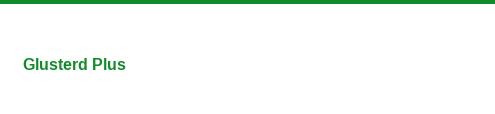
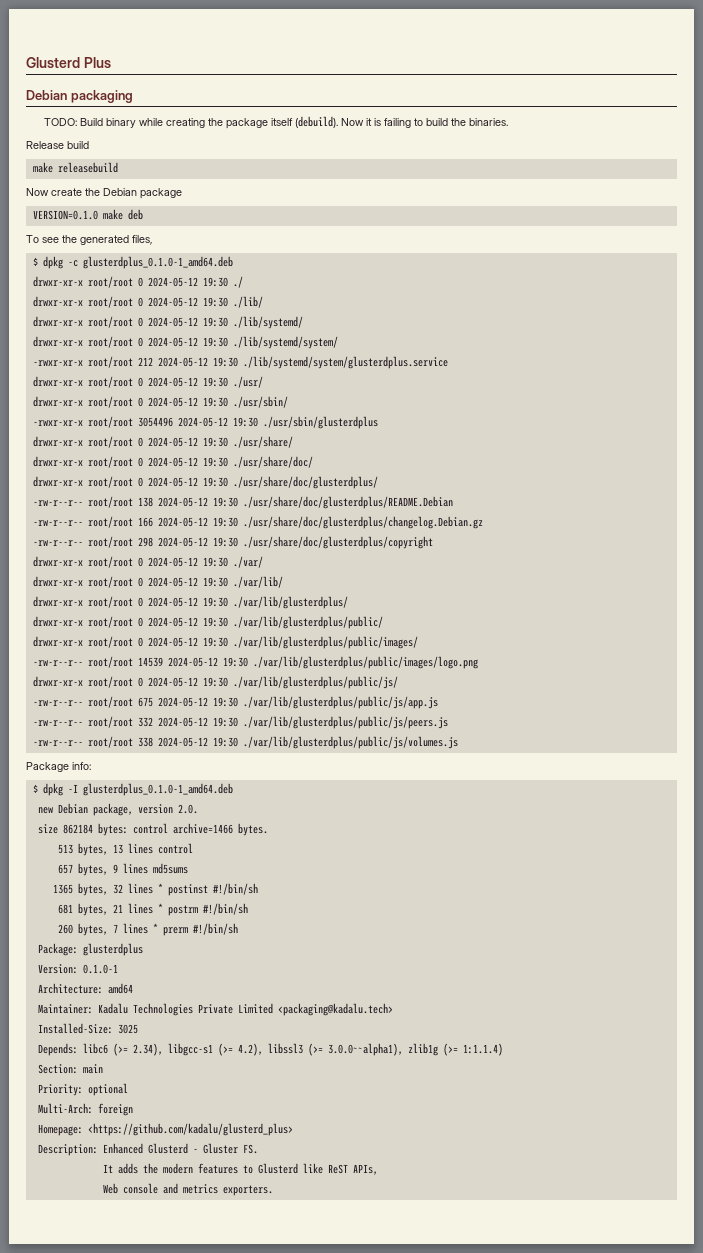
+ Debian packaging
+ TODO: Build binary while creating the package itself (debuild). Now it is failing to build the binaries.
+ Release build
+ make releasebuild
+ Now create the Debian package
+ VERSION=0.1.0 make deb
+ To see the generated files,
+ $ dpkg -c glusterdplus_0.1.0-1_amd64.deb
+ drwxr-xr-x root/root 0 2024-05-12 19:30 ./
+ drwxr-xr-x root/root 0 2024-05-12 19:30 ./lib/
+ drwxr-xr-x root/root 0 2024-05-12 19:30 ./lib/systemd/
+ drwxr-xr-x root/root 0 2024-05-12 19:30 ./lib/systemd/system/
+ -rwxr-xr-x root/root 212 2024-05-12 19:30 ./lib/systemd/system/glusterdplus.service
+ drwxr-xr-x root/root 0 2024-05-12 19:30 ./usr/
+ drwxr-xr-x root/root 0 2024-05-12 19:30 ./usr/sbin/
+ -rwxr-xr-x root/root 3054496 2024-05-12 19:30 ./usr/sbin/glusterdplus
+ drwxr-xr-x root/root 0 2024-05-12 19:30 ./usr/share/
+ drwxr-xr-x root/root 0 2024-05-12 19:30 ./usr/share/doc/
+ drwxr-xr-x root/root 0 2024-05-12 19:30 ./usr/share/doc/glusterdplus/
+ -rw-r--r-- root/root 138 2024-05-12 19:30 ./usr/share/doc/glusterdplus/README.Debian
+ -rw-r--r-- root/root 166 2024-05-12 19:30 ./usr/share/doc/glusterdplus/changelog.Debian.gz
+ -rw-r--r-- root/root 298 2024-05-12 19:30 ./usr/share/doc/glusterdplus/copyright
+ drwxr-xr-x root/root 0 2024-05-12 19:30 ./var/
+ drwxr-xr-x root/root 0 2024-05-12 19:30 ./var/lib/
+ drwxr-xr-x root/root 0 2024-05-12 19:30 ./var/lib/glusterdplus/
+ drwxr-xr-x root/root 0 2024-05-12 19:30 ./var/lib/glusterdplus/public/
+ drwxr-xr-x root/root 0 2024-05-12 19:30 ./var/lib/glusterdplus/public/images/
+ -rw-r--r-- root/root 14539 2024-05-12 19:30 ./var/lib/glusterdplus/public/images/logo.png
+ drwxr-xr-x root/root 0 2024-05-12 19:30 ./var/lib/glusterdplus/public/js/
+ -rw-r--r-- root/root 675 2024-05-12 19:30 ./var/lib/glusterdplus/public/js/app.js
+ -rw-r--r-- root/root 332 2024-05-12 19:30 ./var/lib/glusterdplus/public/js/peers.js
+ -rw-r--r-- root/root 338 2024-05-12 19:30 ./var/lib/glusterdplus/public/js/volumes.js
+ Package info:
+ $ dpkg -I glusterdplus_0.1.0-1_amd64.deb
+ new Debian package, version 2.0.
+ size 862184 bytes: control archive=1466 bytes.
+ 513 bytes, 13 lines control
+ 657 bytes, 9 lines md5sums
+ 1365 bytes, 32 lines * postinst #!/bin/sh
+ 681 bytes, 21 lines * postrm #!/bin/sh
+ 260 bytes, 7 lines * prerm #!/bin/sh
+ Package: glusterdplus
+ Version: 0.1.0-1
+ Architecture: amd64
+ Maintainer: Kadalu Technologies Private Limited <packaging@kadalu.tech>
+ Installed-Size: 3025
+ Depends: libc6 (>= 2.34), libgcc-s1 (>= 4.2), libssl3 (>= 3.0.0~~alpha1), zlib1g (>= 1:1.1.4)
+ Section: main
+ Priority: optional
+ Multi-Arch: foreign
+ Homepage: <https://github.com/kadalu/glusterd_plus>
+ Description: Enhanced Glusterd - Gluster FS.
+ It adds the modern features to Glusterd like ReST APIs,
+ Web console and metrics exporters.

